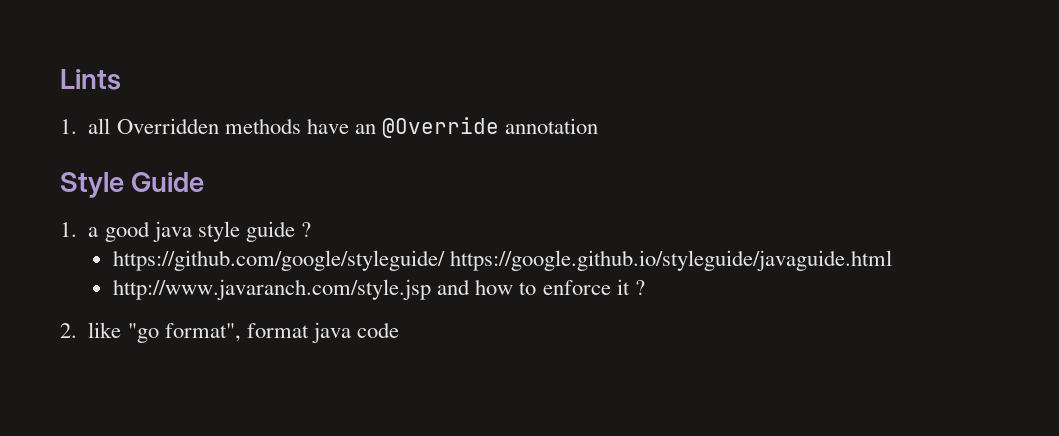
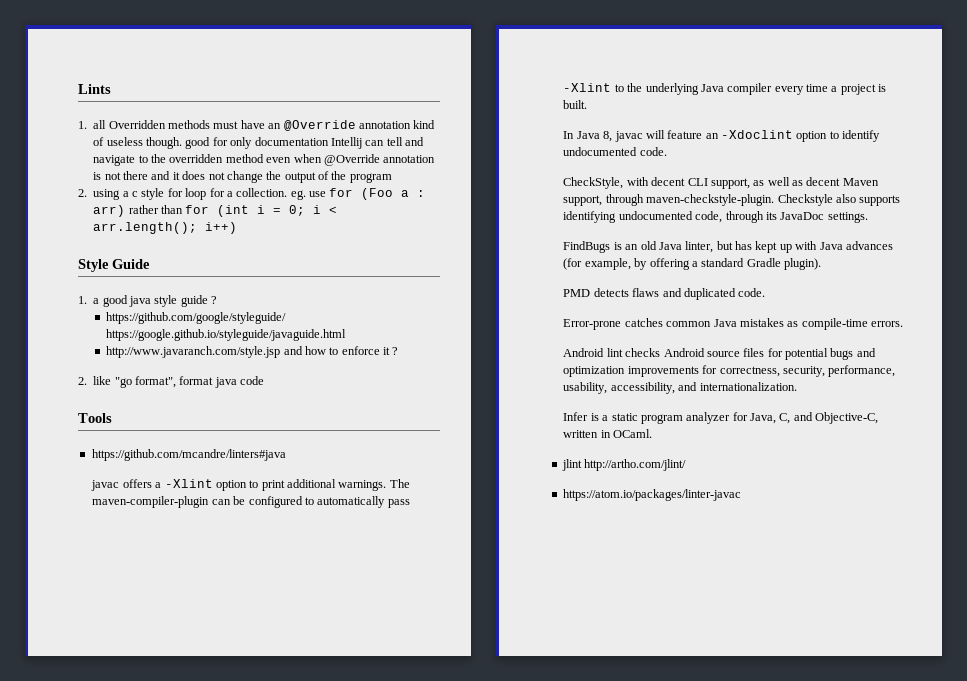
- 1. all Overridden methods have an @Override annotation
+ 1. all Overridden methods must have an @Override annotation kind of useless though. good for only documentation Intellij can tell and navigate to the overridden method even when @Override annotation is not there and it does not change the output of the program
+ 2. using a c style for loop for a collection. eg. use for (Foo a : arr) rather than for (int i = 0; i < arr.length(); i++)
+ Tools
+ https://github.com/mcandre/linters#java
+ javac offers a -Xlint option to print additional warnings. The maven-compiler-plugin can be configured to automatically pass -Xlint to the underlying Java compiler every time a project is built.
+ In Java 8, javac will feature an -Xdoclint option to identify undocumented code.
+ CheckStyle, with decent CLI support, as well as decent Maven support, through maven-checkstyle-plugin. Checkstyle also supports identifying undocumented code, through its JavaDoc settings.
+ FindBugs is an old Java linter, but has kept up with Java advances (for example, by offering a standard Gradle plugin).
+ PMD detects flaws and duplicated code.
+ Error-prone catches common Java mistakes as compile-time errors.
+ Android lint checks Android source files for potential bugs and optimization improvements for correctness, security, performance, usability, accessibility, and internationalization.
+ Infer is a static program analyzer for Java, C, and Objective-C, written in OCaml.
+ jlint http://artho.com/jlint/
+ https://atom.io/packages/linter-javac

